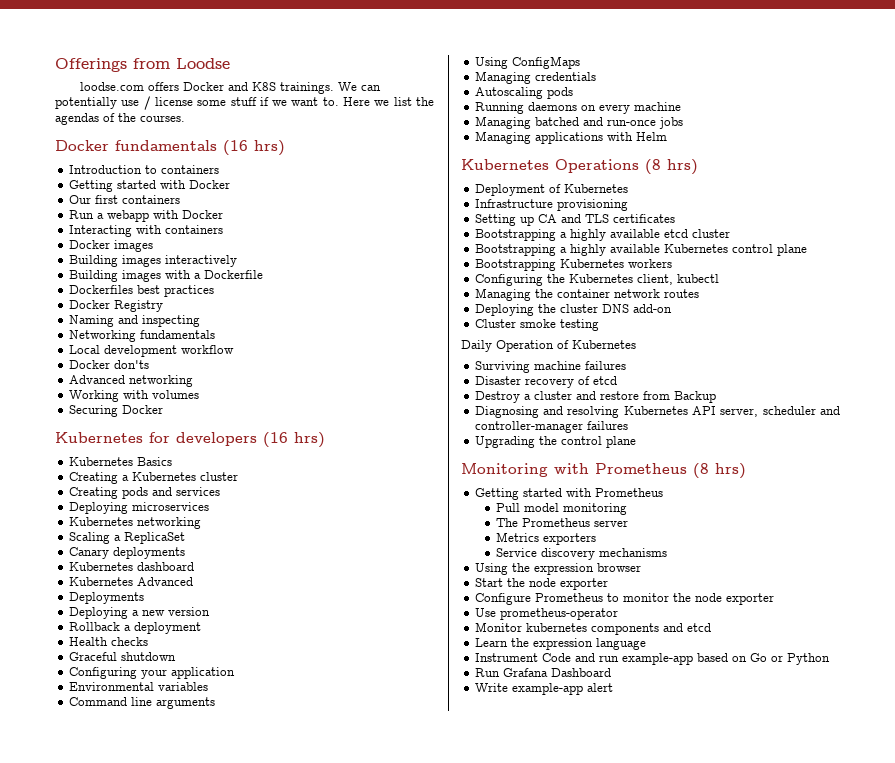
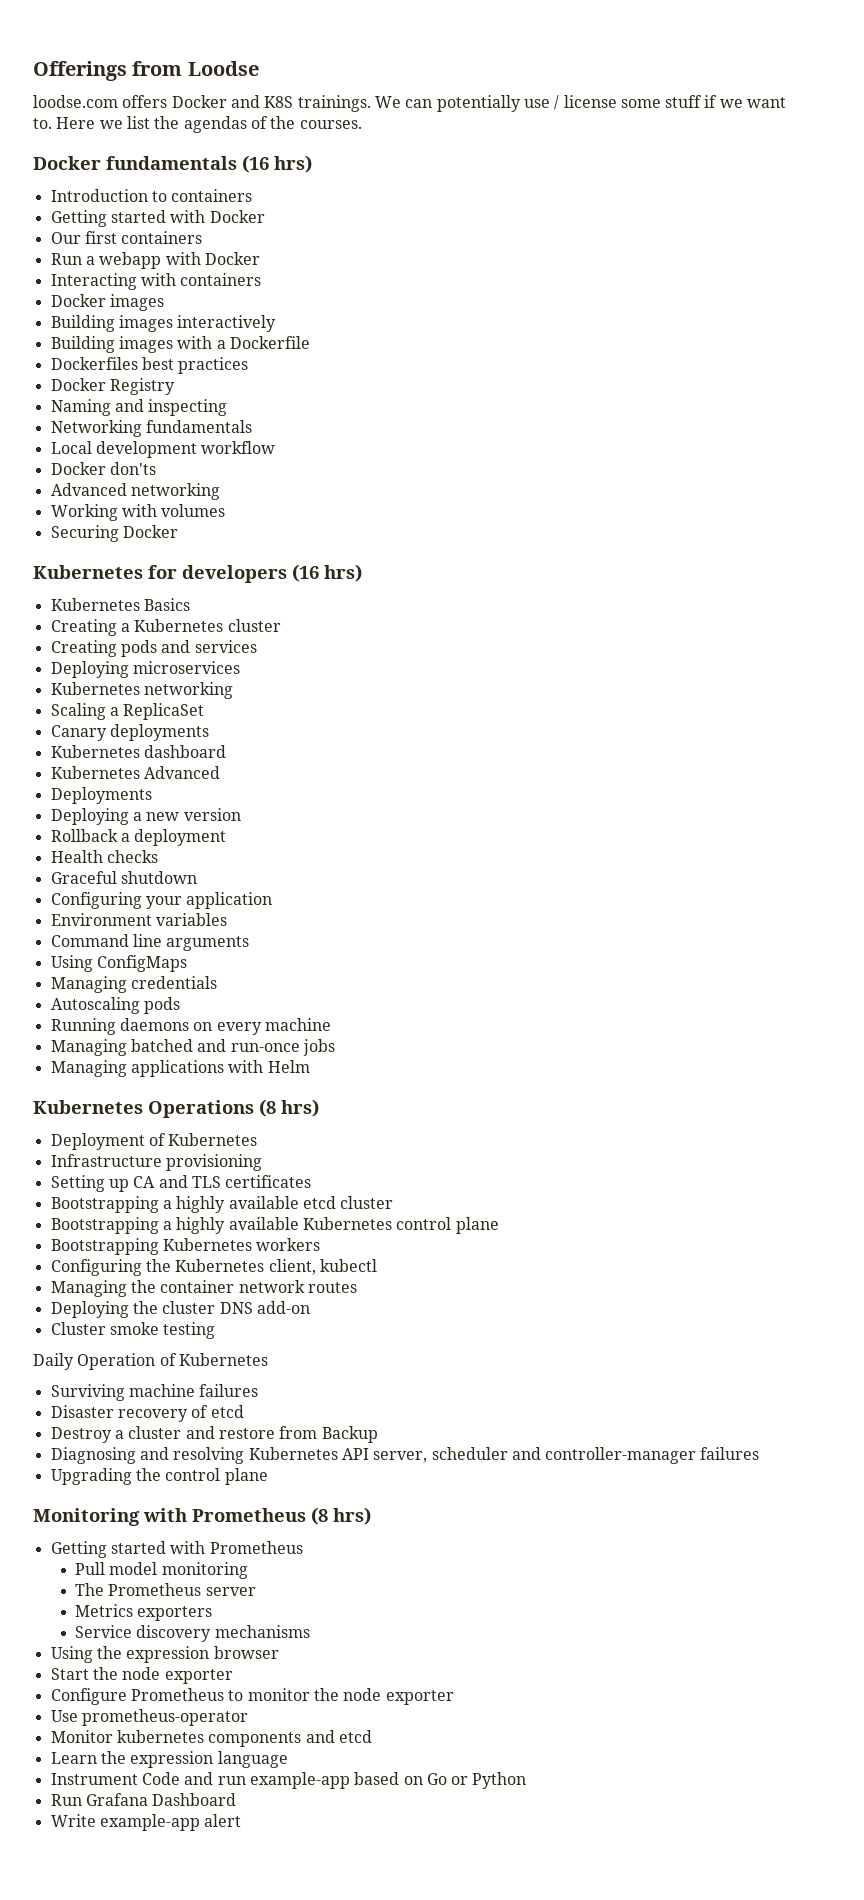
- Environmental variables
+ Environment variables

